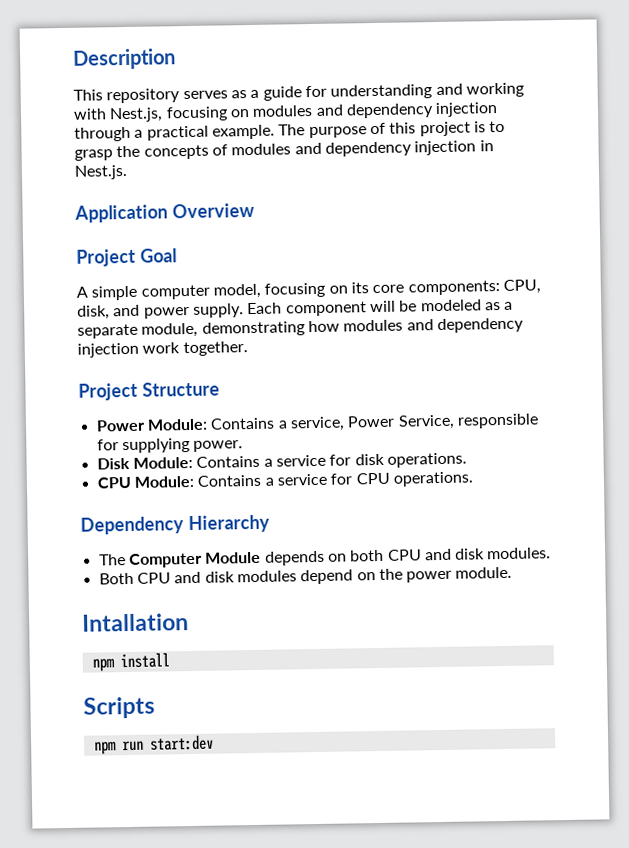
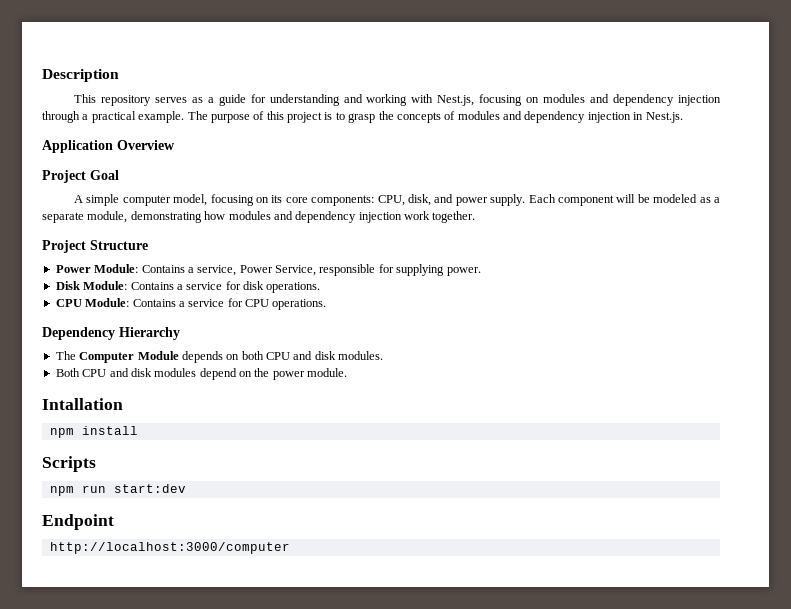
+ Endpoint
+ http://localhost:3000/computer

